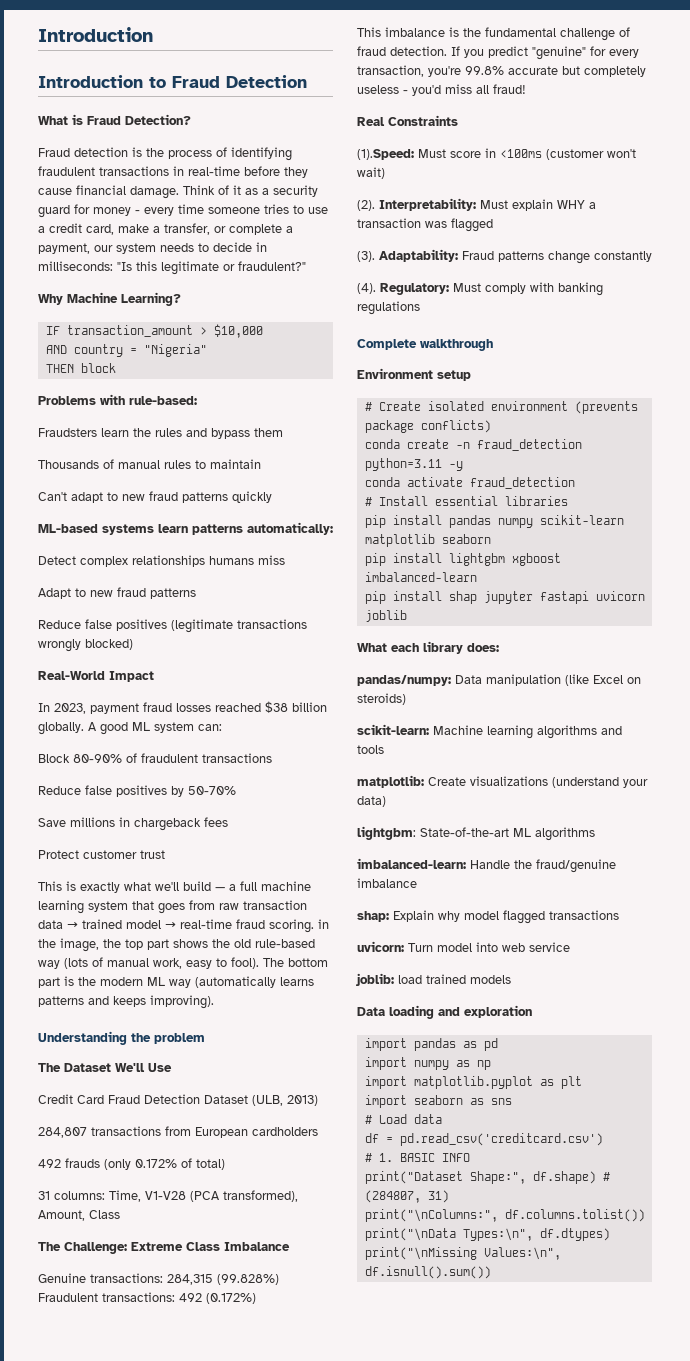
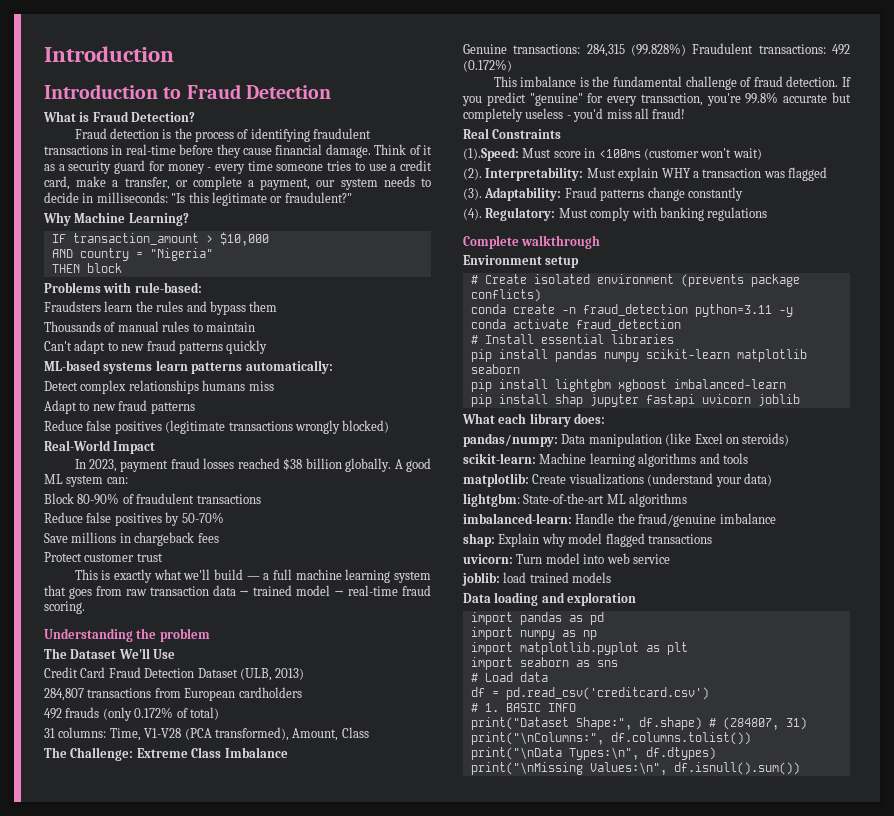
- This is exactly what we'll build — a full machine learning system that goes from raw transaction data → trained model → real-time fraud scoring. in the image, the top part shows the old rule-based way (lots of manual work, easy to fool). The bottom part is the modern ML way (automatically learns patterns and keeps improving).
+ This is exactly what we'll build — a full machine learning system that goes from raw transaction data → trained model → real-time fraud scoring.

